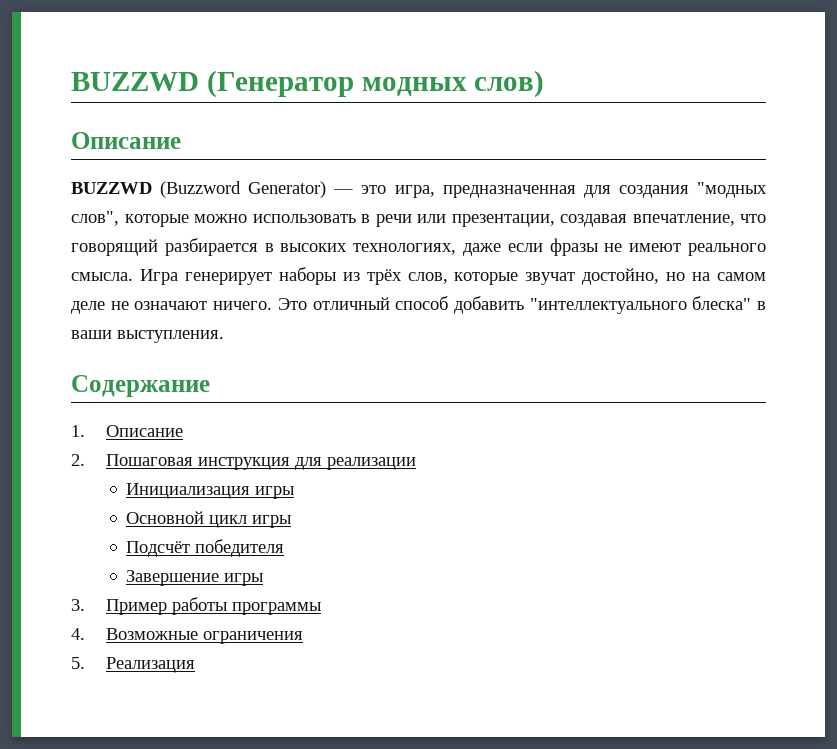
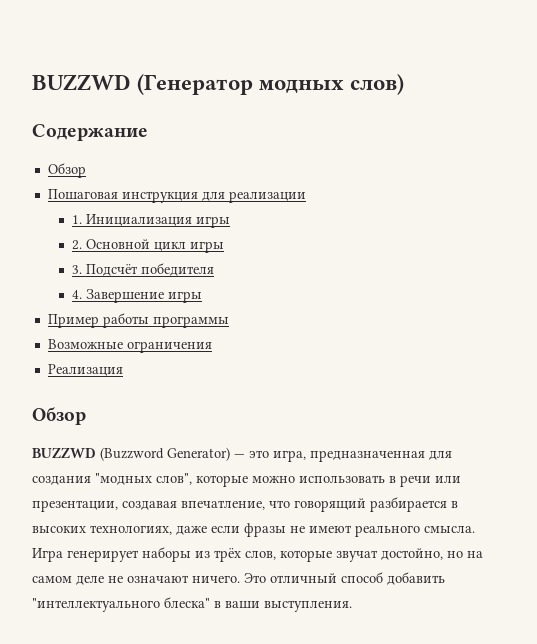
  BUZZWD (Генератор модных слов)
- Описание
+ Содержание
+ Обзор
+ Пошаговая инструкция для реализации
+ 1. Инициализация игры
+ 2. Основной цикл игры
+ 3. Подсчёт победителя
+ 4. Завершение игры
+ Пример работы программы
+ Возможные ограничения
+ Реализация
+ Обзор
- Содержание
- 1. Описание
- 2. Пошаговая инструкция для реализации
- Инициализация игры
- Основной цикл игры
- Подсчёт победителя
- Завершение игры
- 3. Пример работы программы
- 4. Возможные ограничения
- 5. Реализация

